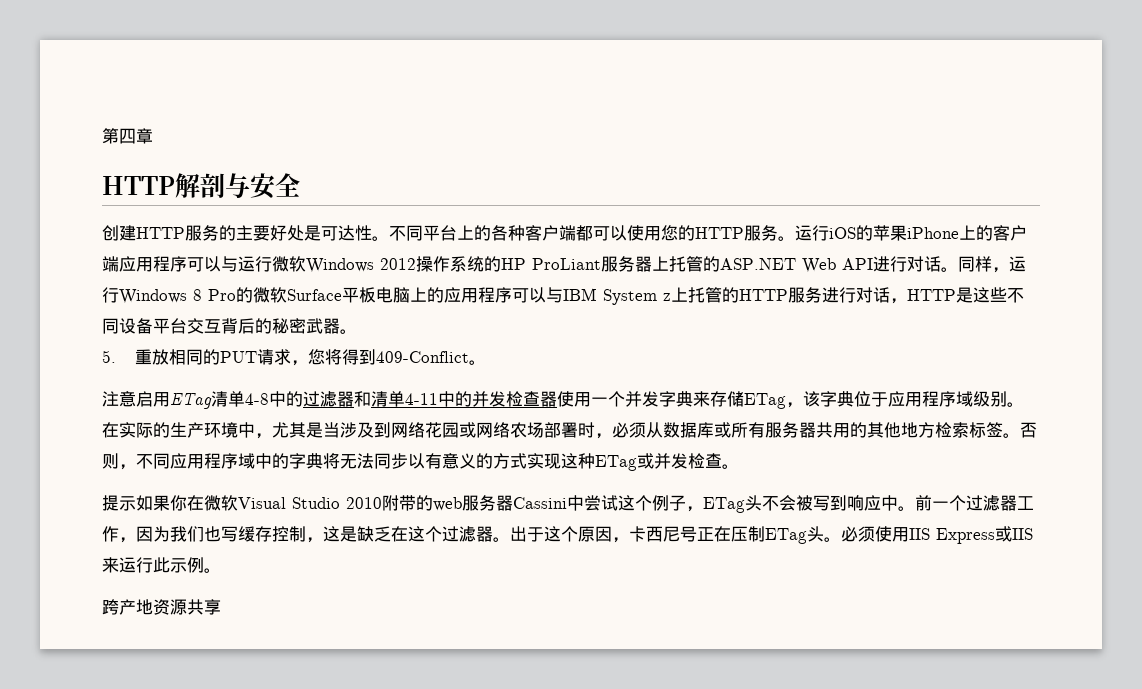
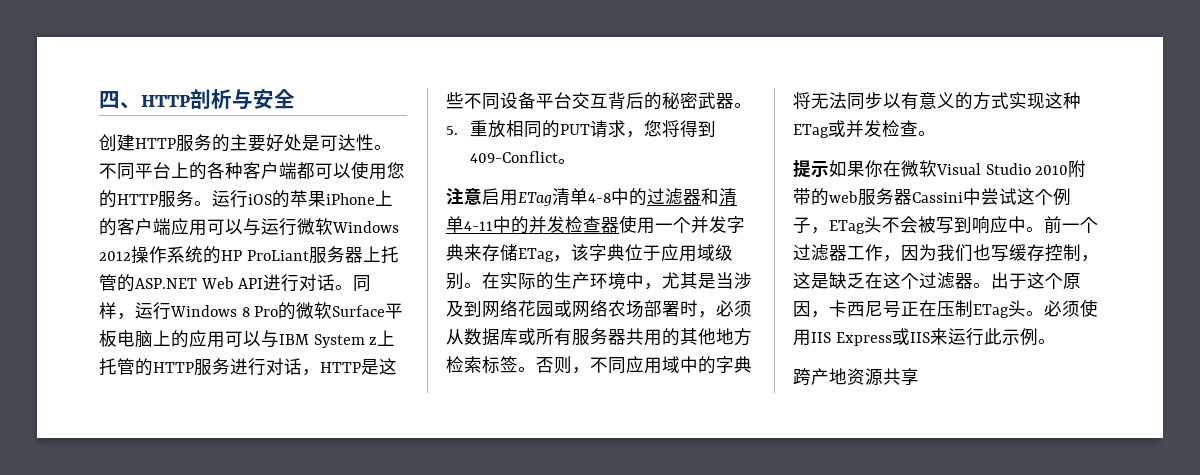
- 第四章
- HTTP解剖与安全
+ 四、HTTP剖析与安全
- 运行iOS的苹果iPhone上的客户端应用程序可以与运行微软Windows 2012操作系统的HP ProLiant服务器上托管的ASP.NET Web API进行对话。
+ 运行iOS的苹果iPhone上的客户端应用可以与运行微软Windows 2012操作系统的HP ProLiant服务器上托管的ASP.NET Web API进行对话。
- 同样，运行Windows 8 Pro的微软Surface平板电脑上的应用程序可以与IBM System z上托管的HTTP服务进行对话，HTTP是这些不同设备平台交互背后的秘密武器。
+ 同样，运行Windows 8 Pro的微软Surface平板电脑上的应用可以与IBM System z上托管的HTTP服务进行对话，HTTP是这些不同设备平台交互背后的秘密武器。
- 注意启用ETag清单4-8中的过滤器和清单4-11中的并发检查器使用一个并发字典来存储ETag，该字典位于应用程序域级别。
+ 注意启用ETag清单4-8中的过滤器和清单4-11中的并发检查器使用一个并发字典来存储ETag，该字典位于应用域级别。
- 否则，不同应用程序域中的字典将无法同步以有意义的方式实现这种ETag或并发检查。
+ 否则，不同应用域中的字典将无法同步以有意义的方式实现这种ETag或并发检查。

